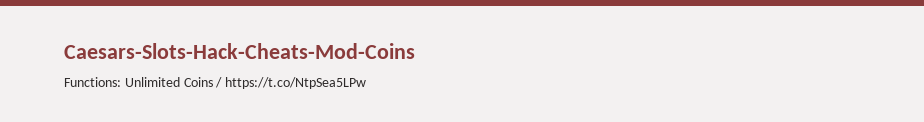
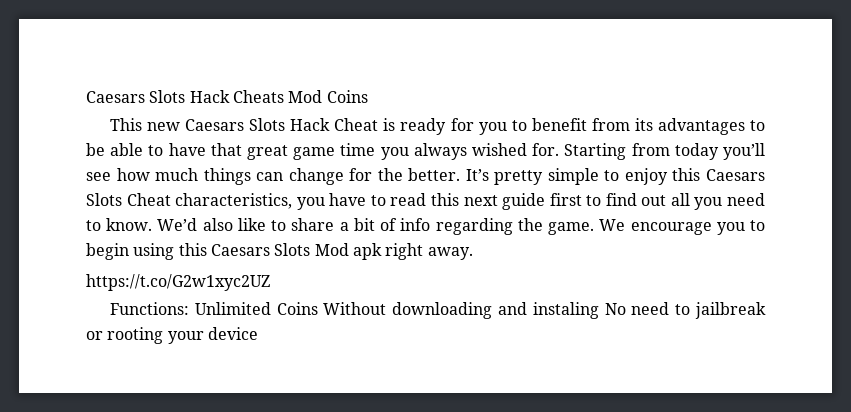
- Caesars-Slots-Hack-Cheats-Mod-Coins
- Functions: Unlimited Coins / https://t.co/NtpSea5LPw
+ Caesars Slots Hack Cheats Mod Coins
+ This new Caesars Slots Hack Cheat is ready for you to benefit from its advantages to be able to have that great game time you always wished for. Starting from today you’ll see how much things can change for the better. It’s pretty simple to enjoy this Caesars Slots Cheat characteristics, you have to read this next guide first to find out all you need to know. We’d also like to share a bit of info regarding the game. We encourage you to begin using this Caesars Slots Mod apk right away.
+ https://t.co/G2w1xyc2UZ
+ Functions: Unlimited Coins Without downloading and instaling No need to jailbreak or rooting your device

